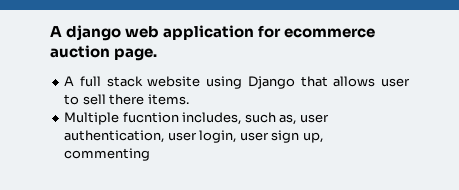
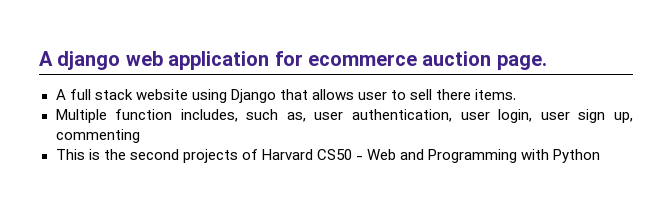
- Multiple fucntion includes, such as, user authentication, user login, user sign up, commenting
+ Multiple function includes, such as, user authentication, user login, user sign up, commenting
+ This is the second projects of Harvard CS50 - Web and Programming with Python

